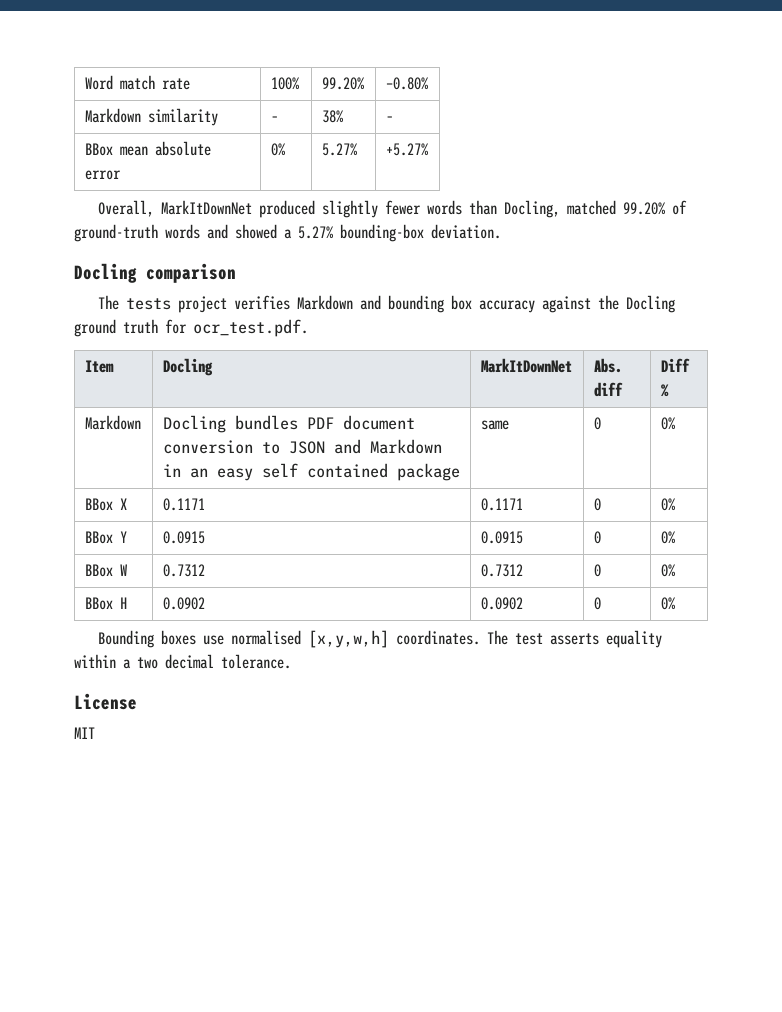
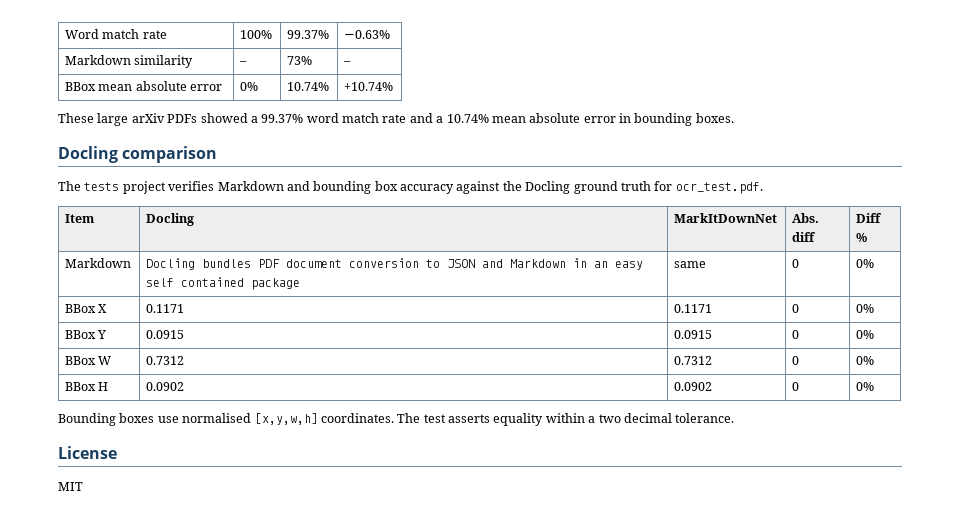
- Word match rate | 100% | 99.20% | −0.80%
+ Word match rate | 100% | 99.37% | −0.63%
- Markdown similarity | – | 38% | –
+ Markdown similarity | – | 73% | –
- BBox mean absolute error | 0% | 5.27% | +5.27%
- Overall, MarkItDownNet produced slightly fewer words than Docling, matched 99.20% of ground-truth words and showed a 5.27% bounding-box deviation.
+ BBox mean absolute error | 0% | 10.74% | +10.74%
+ These large arXiv PDFs showed a 99.37% word match rate and a 10.74% mean absolute error in bounding boxes.

